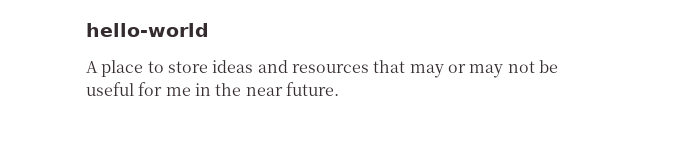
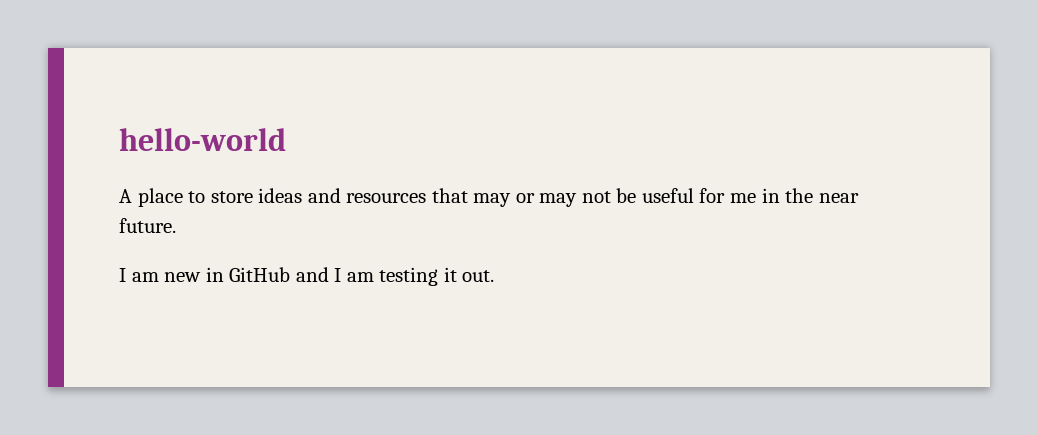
+ I am new in GitHub and I am testing it out.

